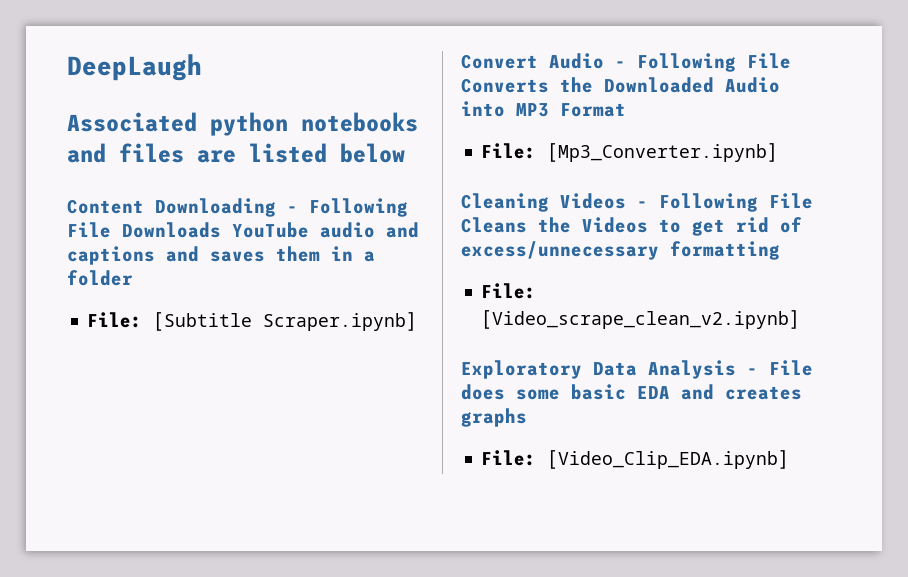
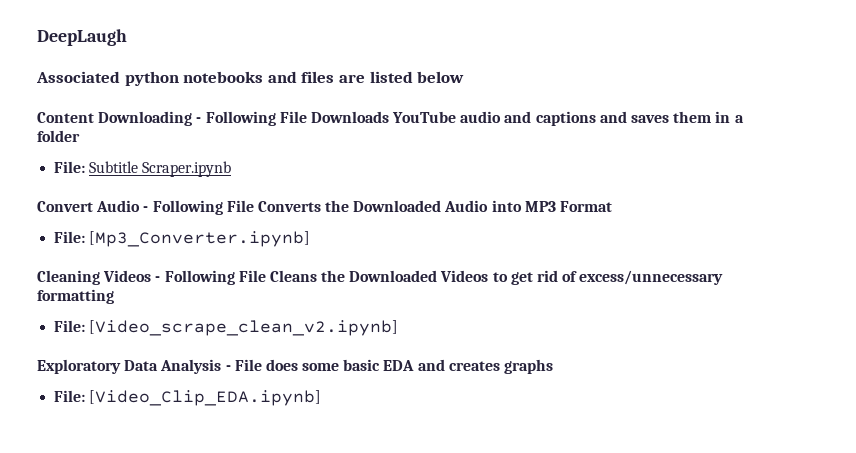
- File: [Subtitle Scraper.ipynb]
+ File: Subtitle Scraper.ipynb
- Cleaning Videos - Following File Cleans the Videos to get rid of excess/unnecessary formatting
+ Cleaning Videos - Following File Cleans the Downloaded Videos to get rid of excess/unnecessary formatting

